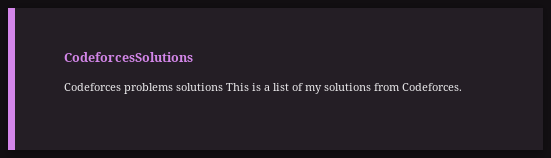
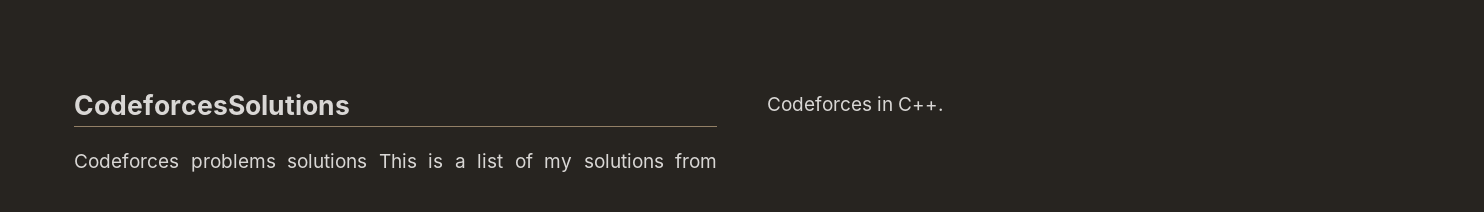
- Codeforces problems solutions This is a list of my solutions from Codeforces.
+ Codeforces problems solutions This is a list of my solutions from Codeforces in C++.

